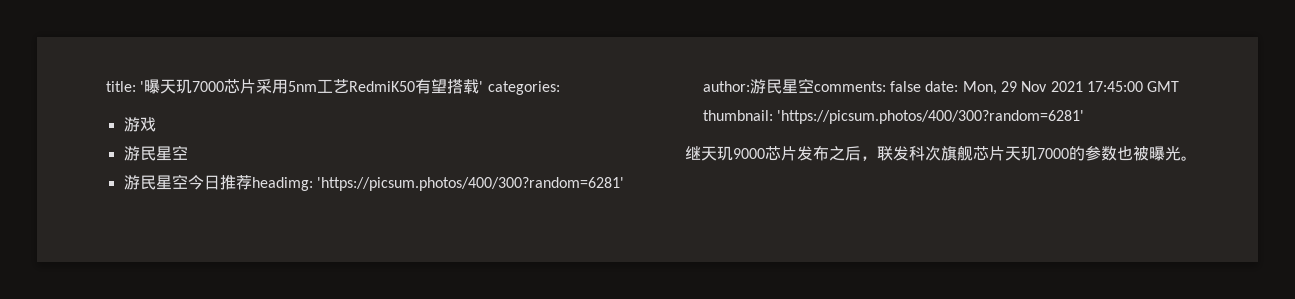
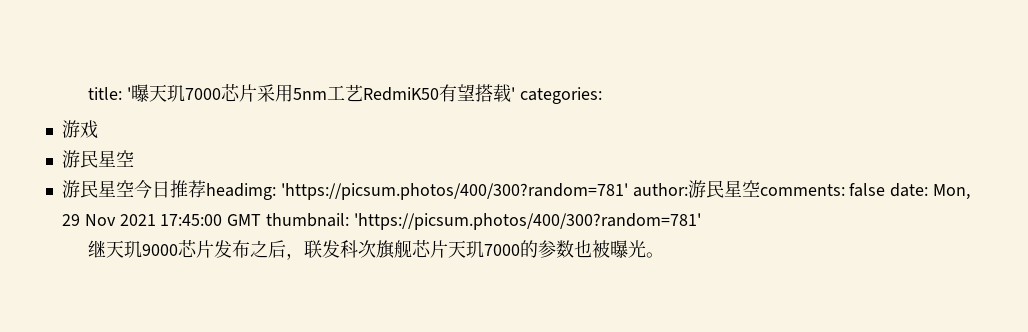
- 游民星空今日推荐headimg: 'https://picsum.photos/400/300?random=6281' author:游民星空comments: false date: Mon, 29 Nov 2021 17:45:00 GMT thumbnail: 'https://picsum.photos/400/300?random=6281'
+ 游民星空今日推荐headimg: 'https://picsum.photos/400/300?random=781' author:游民星空comments: false date: Mon, 29 Nov 2021 17:45:00 GMT thumbnail: 'https://picsum.photos/400/300?random=781'

